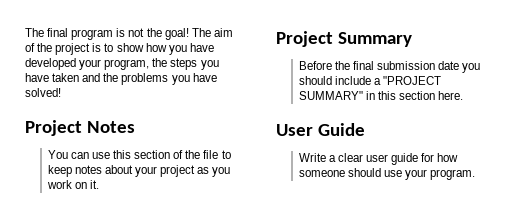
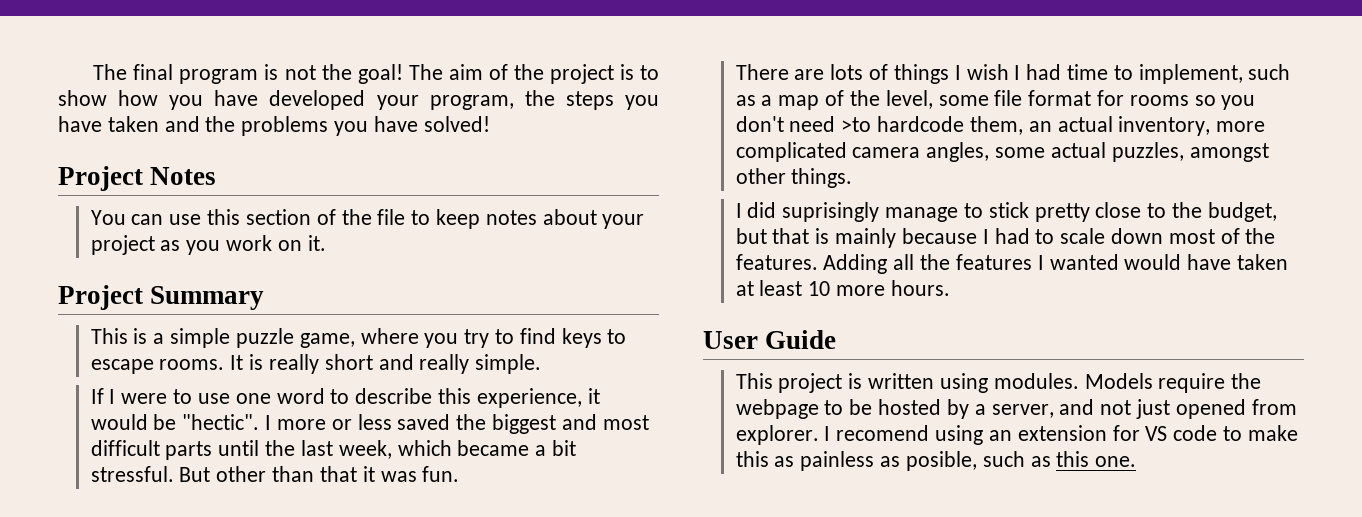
- Before the final submission date you should include a "PROJECT SUMMARY" in this section here.
+ This is a simple puzzle game, where you try to find keys to escape rooms. It is really short and really simple.
+ If I were to use one word to describe this experience, it would be "hectic". I more or less saved the biggest and most difficult parts until the last week, which became a bit stressful. But other than that it was fun.
+ There are lots of things I wish I had time to implement, such as a map of the level, some file format for rooms so you don't need >to hardcode them, an actual inventory, more complicated camera angles, some actual puzzles, amongst other things.
+ I did suprisingly manage to stick pretty close to the budget, but that is mainly because I had to scale down most of the features. Adding all the features I wanted would have taken at least 10 more hours.
  User Guide
- Write a clear user guide for how someone should use your program.
+ This project is written using modules. Models require the webpage to be hosted by a server, and not just opened from explorer. I recomend using an extension for VS code to make this as painless as posible, such as this one.

